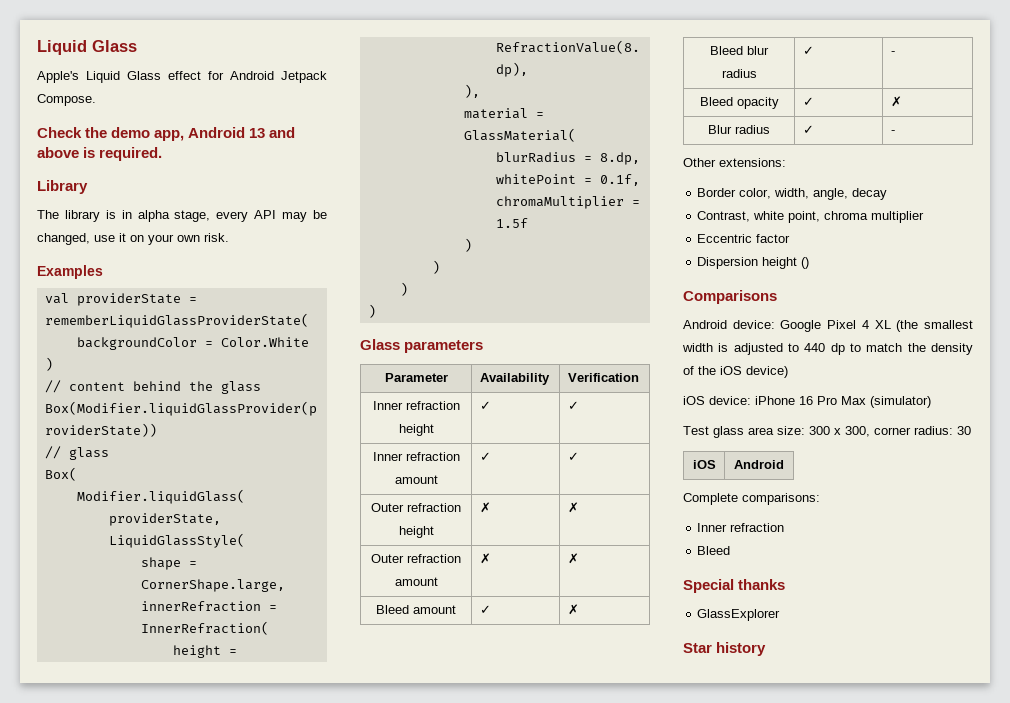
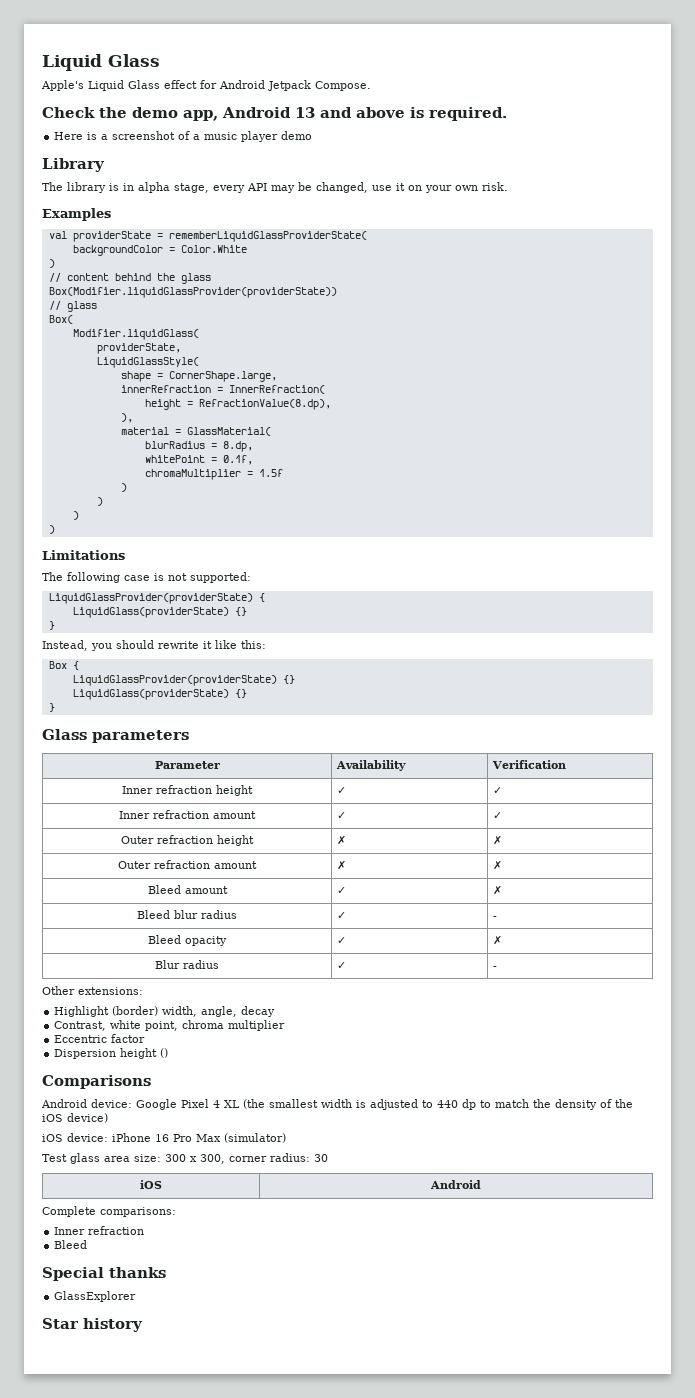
+ Here is a screenshot of a music player demo
+ Limitations
+ The following case is not supported:
+ LiquidGlassProvider(providerState) {
+ LiquidGlass(providerState) {}
+ }
+ Instead, you should rewrite it like this:
+ Box {
+ LiquidGlassProvider(providerState) {}
+ LiquidGlass(providerState) {}
+ }
- Border color, width, angle, decay
+ Highlight (border) width, angle, decay

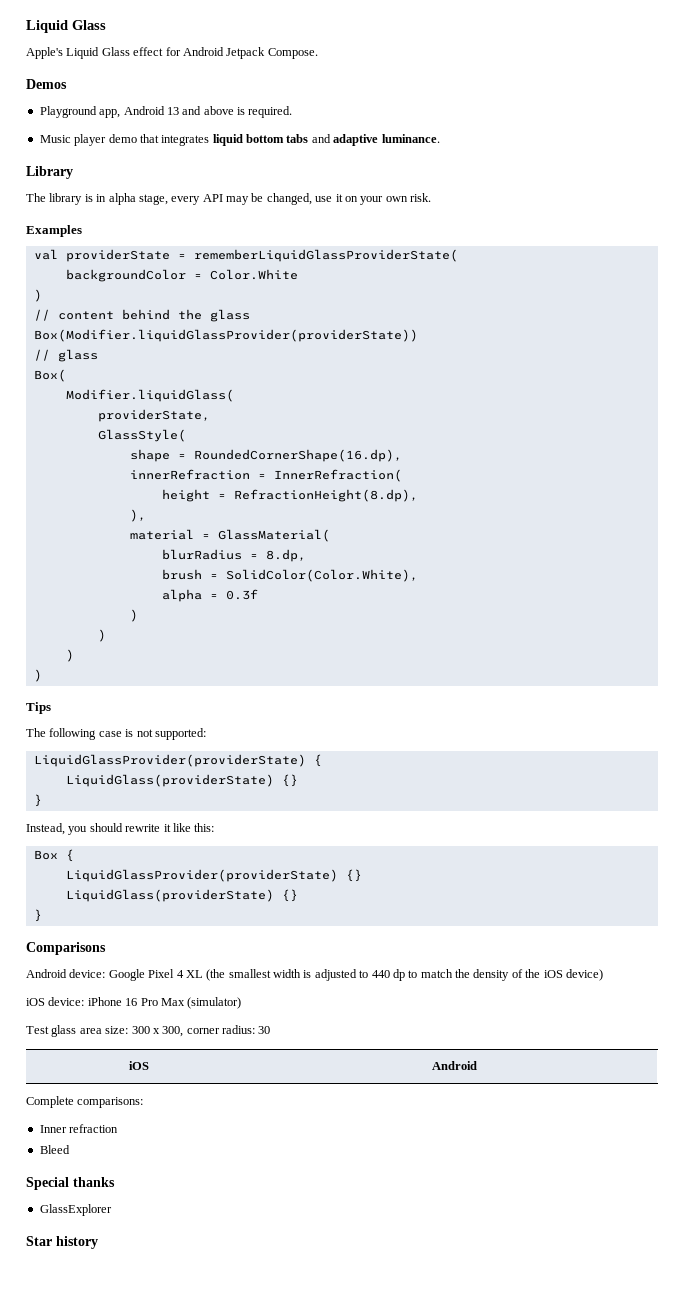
- Check the demo app, Android 13 and above is required.
+ Demos
+ Playground app, Android 13 and above is required.
- Here is a screenshot of a music player demo
+ Music player demo that integrates liquid bottom tabs and adaptive luminance.
- LiquidGlassStyle(
+ GlassStyle(
- shape = CornerShape.large,
+ shape = RoundedCornerShape(16.dp),
- height = RefractionValue(8.dp),
+ height = RefractionHeight(8.dp),
- whitePoint = 0.1f,
- chromaMultiplier = 1.5f
+ brush = SolidColor(Color.White),
+ alpha = 0.3f
- Limitations
+ Tips
- Glass parameters
- Parameter | Availability | Verification
- Inner refraction height | ✓ | ✓
- Inner refraction amount | ✓ | ✓
- Outer refraction height | ✗ | ✗
- Outer refraction amount | ✗ | ✗
- Bleed amount | ✓ | ✗
- Bleed blur radius | ✓ | -
- Bleed opacity | ✓ | ✗
- Blur radius | ✓ | -
- Other extensions:
- Highlight (border) width, angle, decay
- Contrast, white point, chroma multiplier
- Eccentric factor
- Dispersion height ()

